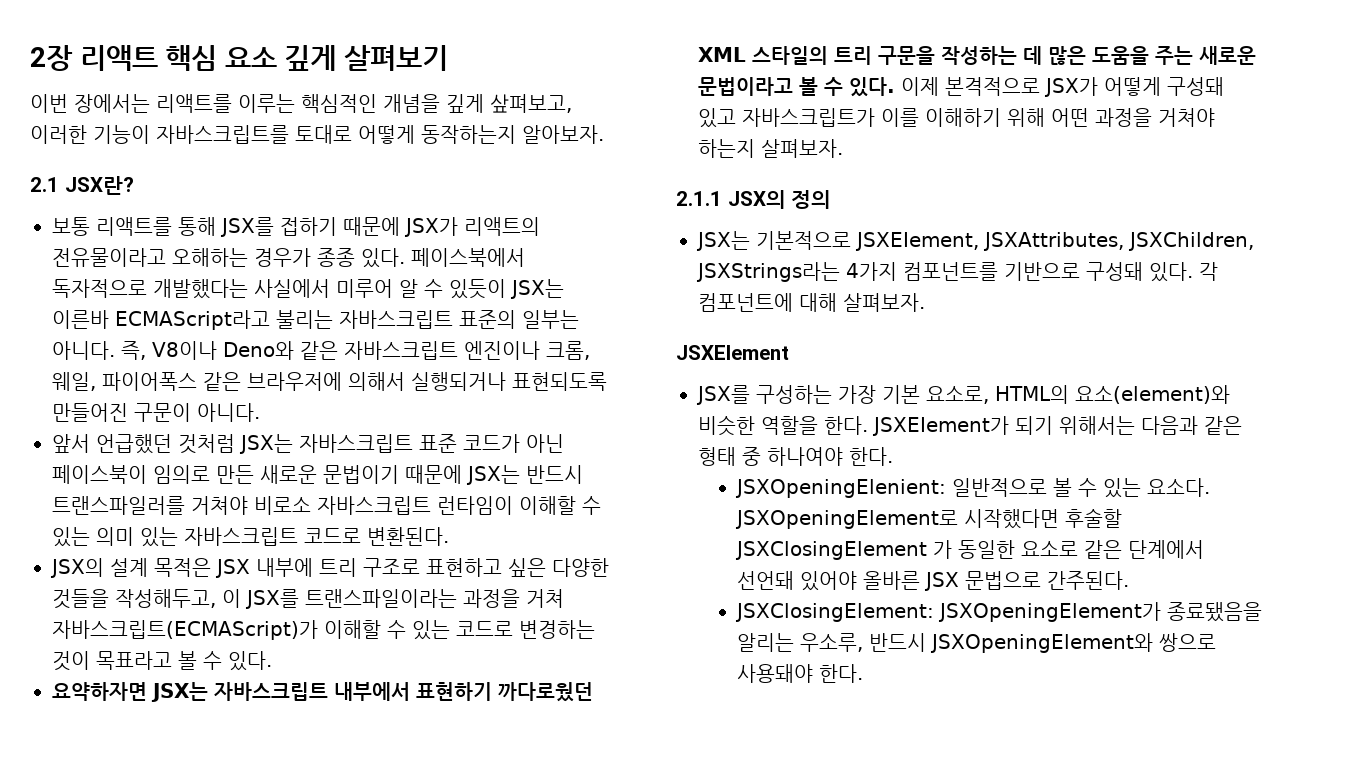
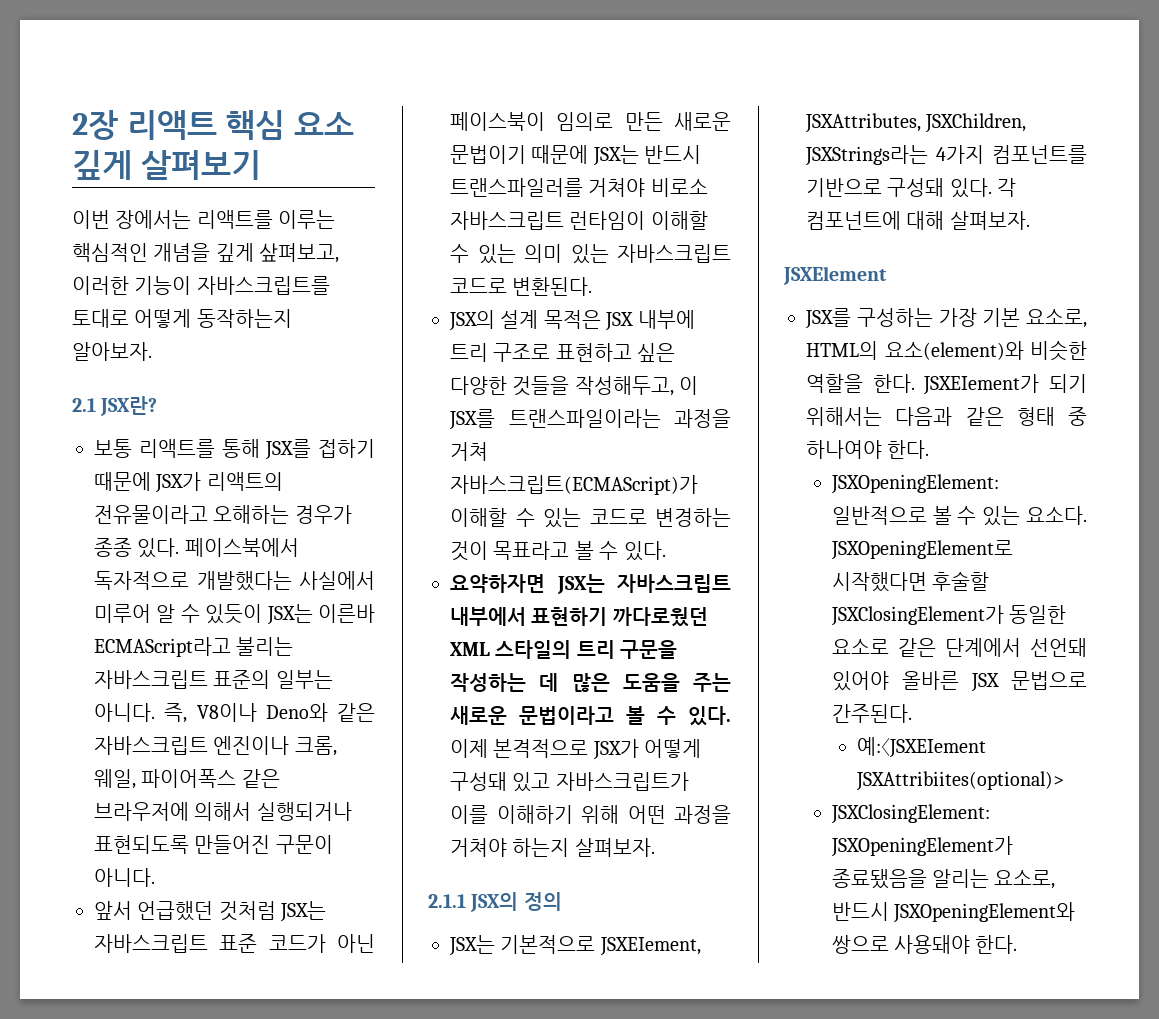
- JSXOpeningElenient: 일반적으로 볼 수 있는 요소다.
+ JSXOpeningElement: 일반적으로 볼 수 있는 요소다.
- JSXOpeningElement로 시작했다면 후술할 JSXClosingElement 가 동일한 요소로 같은 단계에서 선언돼 있어야 올바른 JSX 문법으로 간주된다.
+ JSXOpeningElement로 시작했다면 후술할 JSXClosingElement가 동일한 요소로 같은 단계에서 선언돼 있어야 올바른 JSX 문법으로 간주된다.
+ 예:〈JSXEIement JSXAttribiites(optional)>
- JSXClosingElement: JSXOpeningElement가 종료됐음을 알리는 우소루, 반드시 JSXOpeningElement와 쌍으로 사용돼야 한다.
+ JSXClosingElement: JSXOpeningElement가 종료됐음을 알리는 요소로, 반드시 JSXOpeningElement와 쌍으로 사용돼야 한다.

